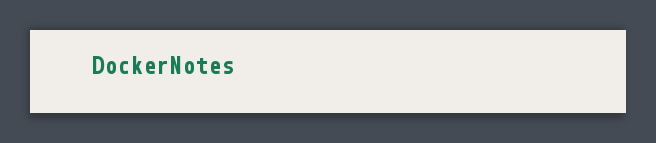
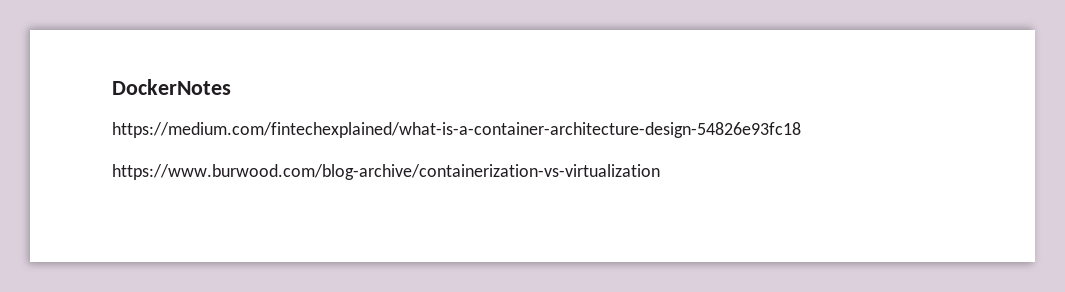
+ https://medium.com/fintechexplained/what-is-a-container-architecture-design-54826e93fc18
+ https://www.burwood.com/blog-archive/containerization-vs-virtualization

